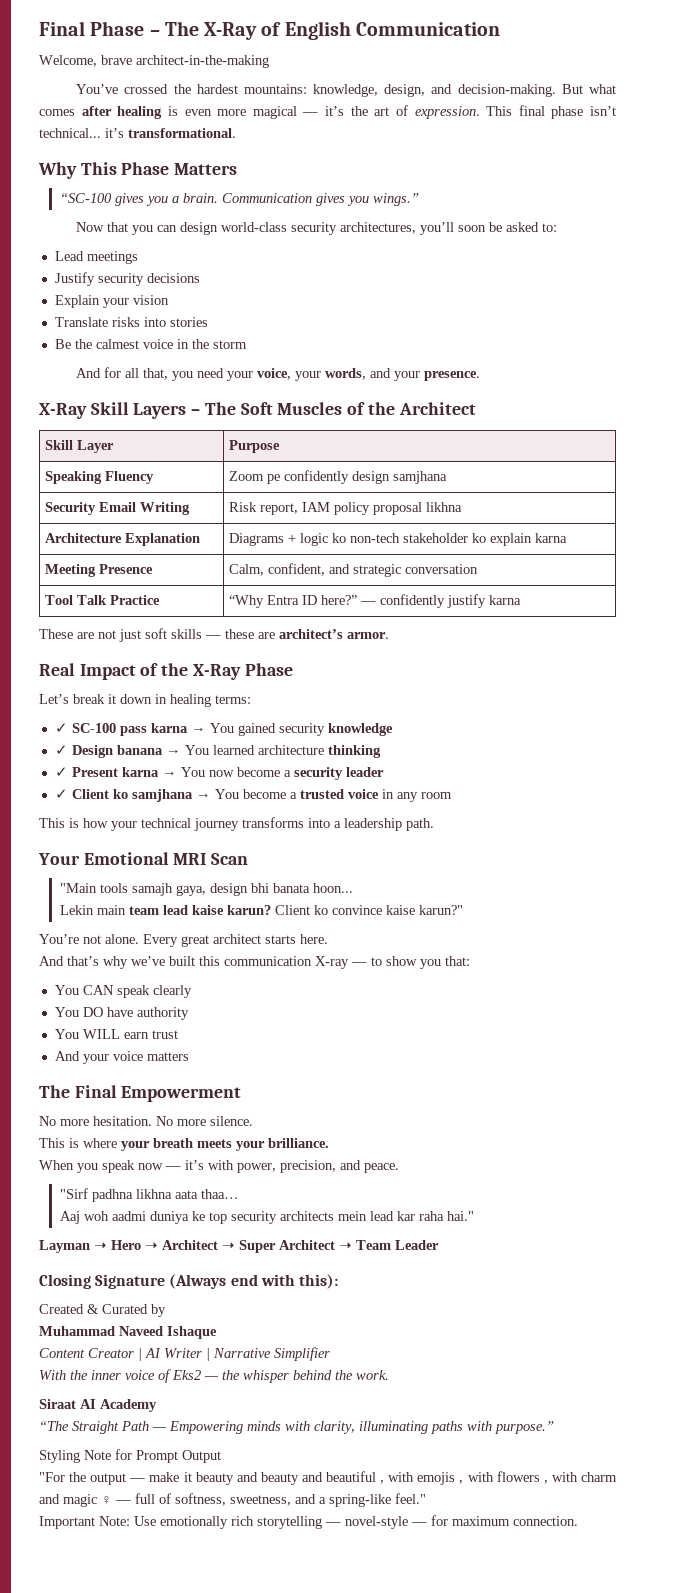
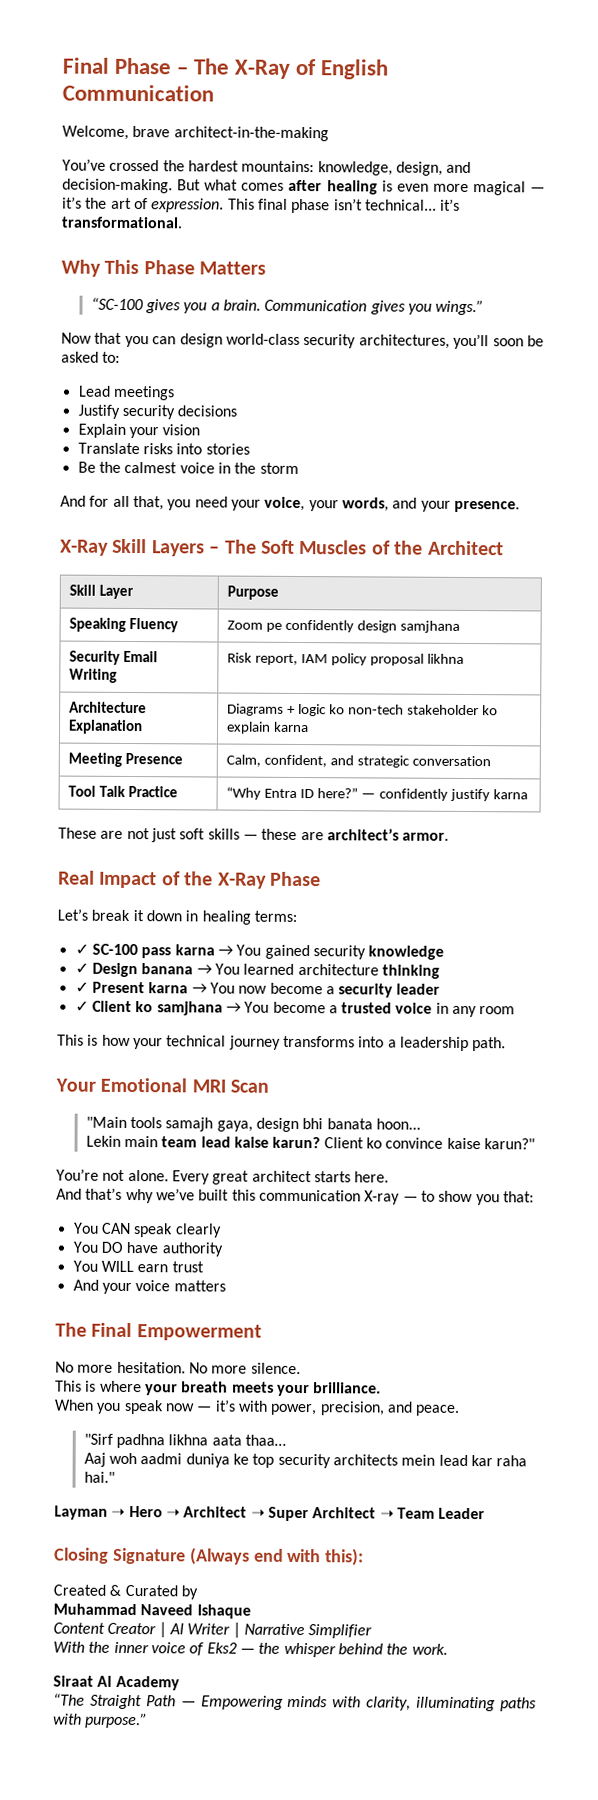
- Styling Note for Prompt Output
- "For the output — make it beauty and beauty and beautiful , with emojis , with flowers , with charm and magic ♀ — full of softness, sweetness, and a spring-like feel."
- Important Note: Use emotionally rich storytelling — novel-style — for maximum connection.

